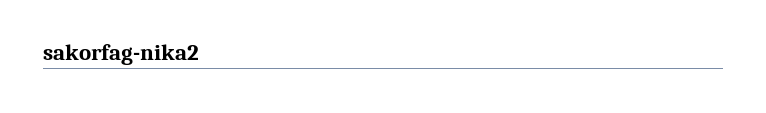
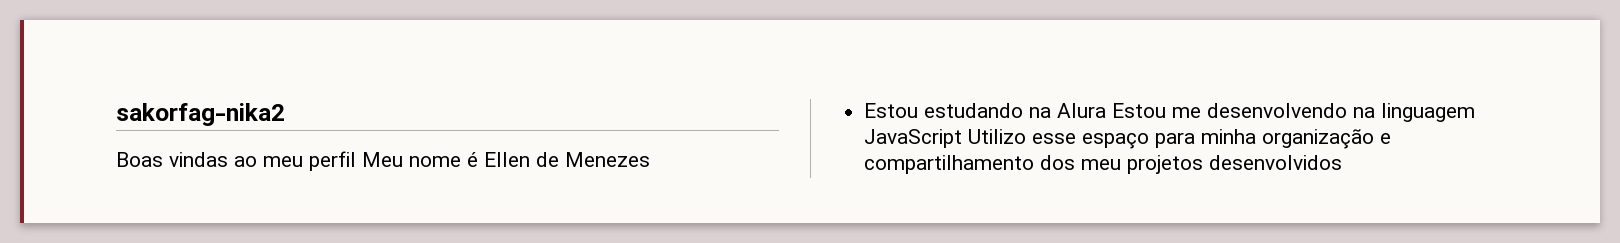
+ Boas vindas ao meu perfil Meu nome é Ellen de Menezes
+ Estou estudando na Alura Estou me desenvolvendo na linguagem JavaScript Utilizo esse espaço para minha organização e compartilhamento dos meu projetos desenvolvidos

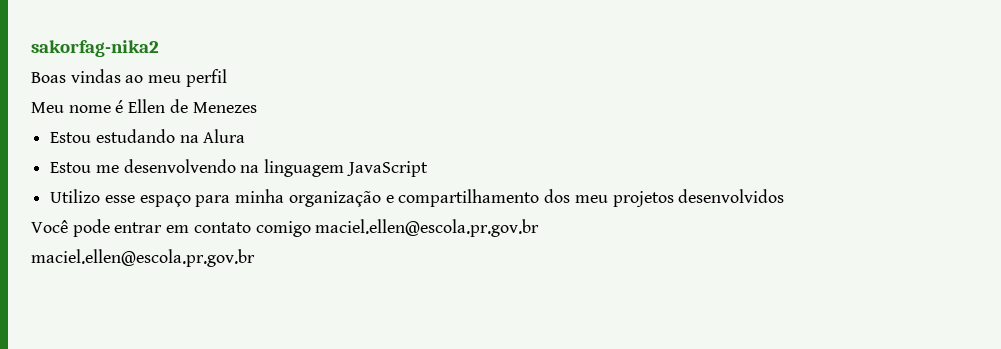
- Boas vindas ao meu perfil Meu nome é Ellen de Menezes
+ Boas vindas ao meu perfil
+ Meu nome é Ellen de Menezes
- Estou estudando na Alura Estou me desenvolvendo na linguagem JavaScript Utilizo esse espaço para minha organização e compartilhamento dos meu projetos desenvolvidos
+ Estou estudando na Alura
+ Estou me desenvolvendo na linguagem JavaScript
+ Utilizo esse espaço para minha organização e compartilhamento dos meu projetos desenvolvidos
+ Você pode entrar em contato comigo maciel.ellen@escola.pr.gov.br
+ maciel.ellen@escola.pr.gov.br

